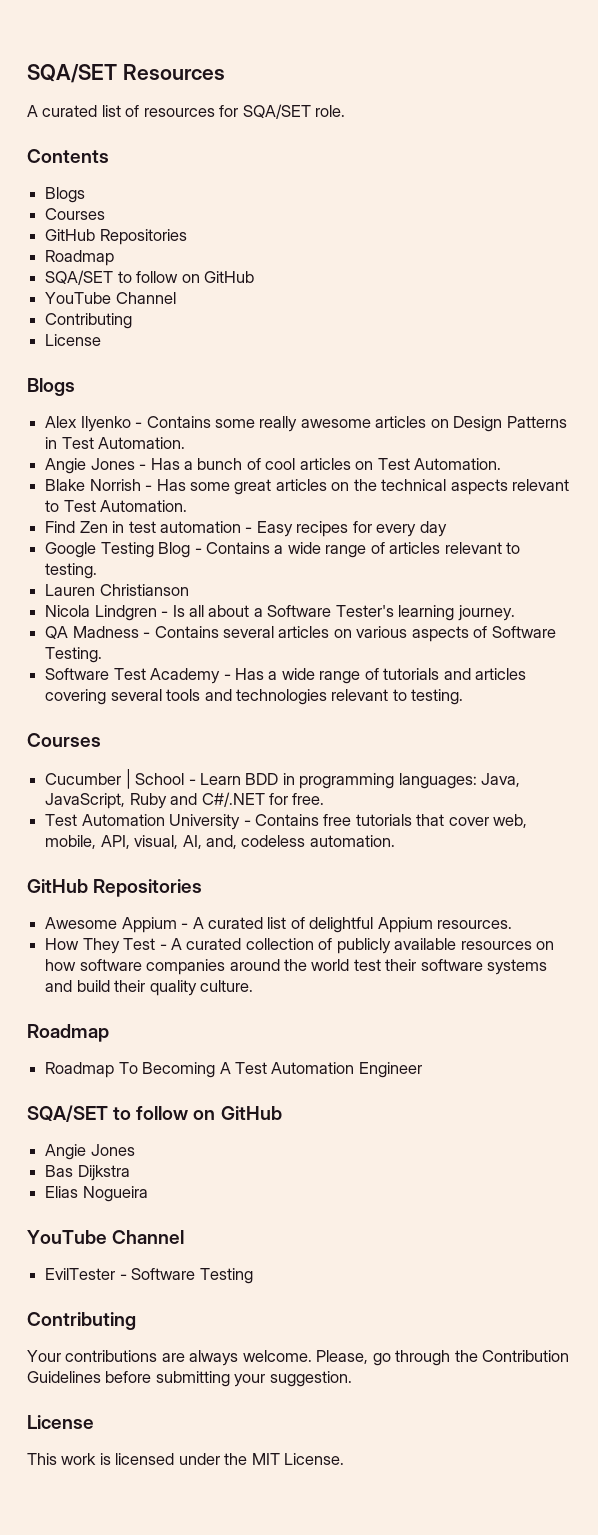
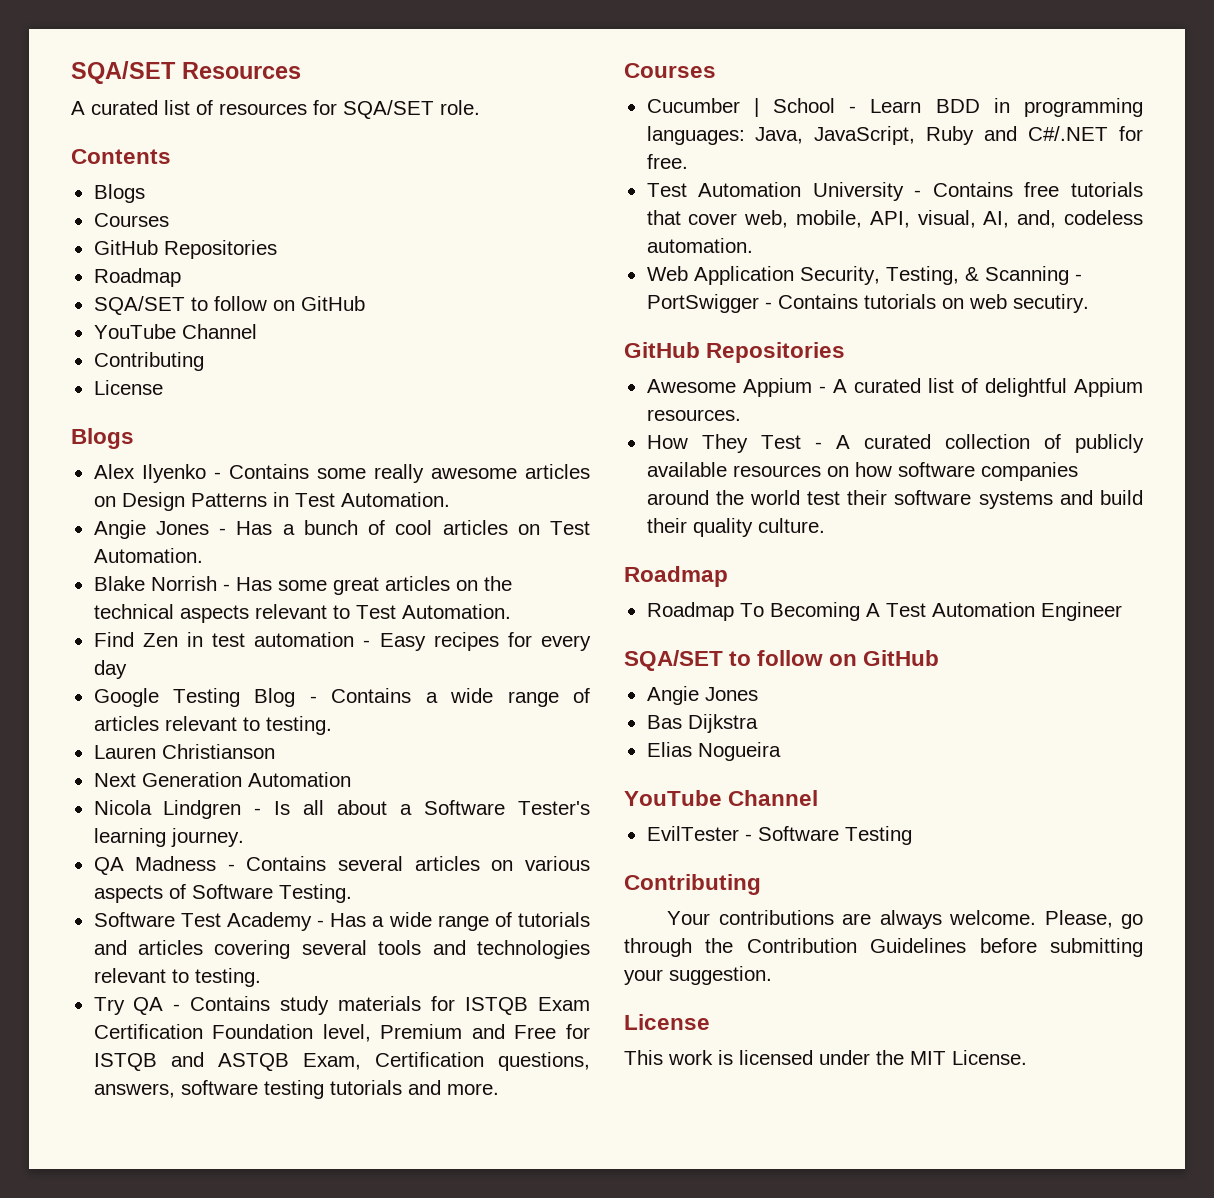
+ Next Generation Automation
+ Try QA - Contains study materials for ISTQB Exam Certification Foundation level, Premium and Free for ISTQB and ASTQB Exam, Certification questions, answers, software testing tutorials and more.
+ Web Application Security, Testing, & Scanning - PortSwigger - Contains tutorials on web secutiry.

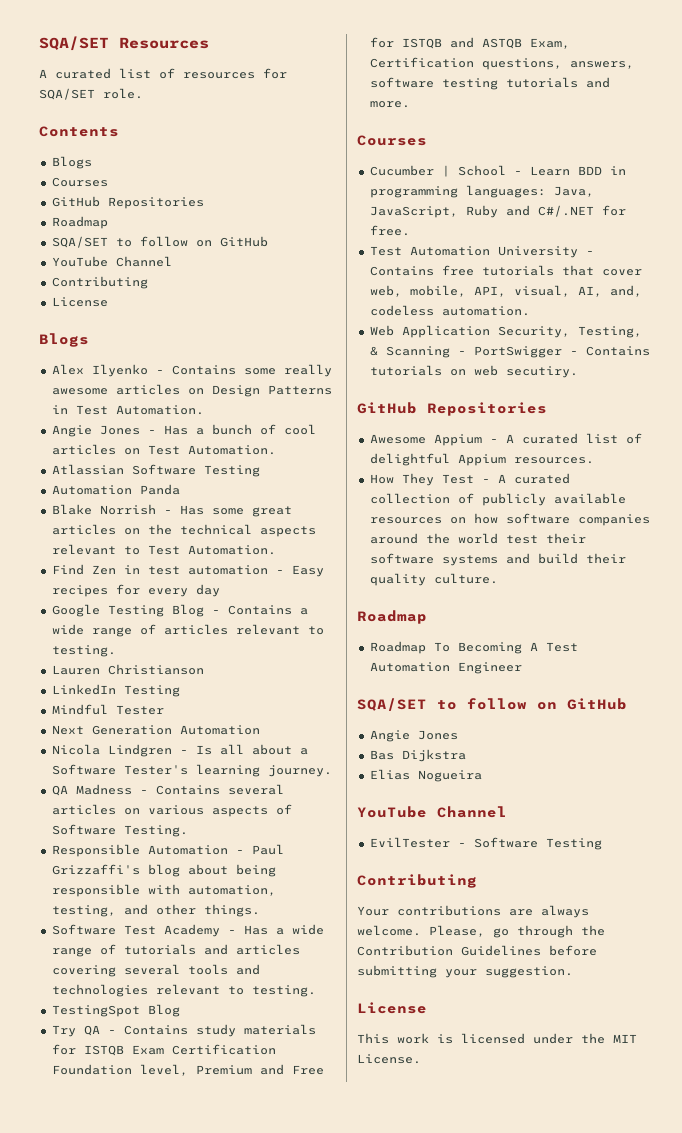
+ Atlassian Software Testing
+ Automation Panda
+ LinkedIn Testing
+ Mindful Tester
+ Responsible Automation - Paul Grizzaffi's blog about being responsible with automation, testing, and other things.
+ TestingSpot Blog

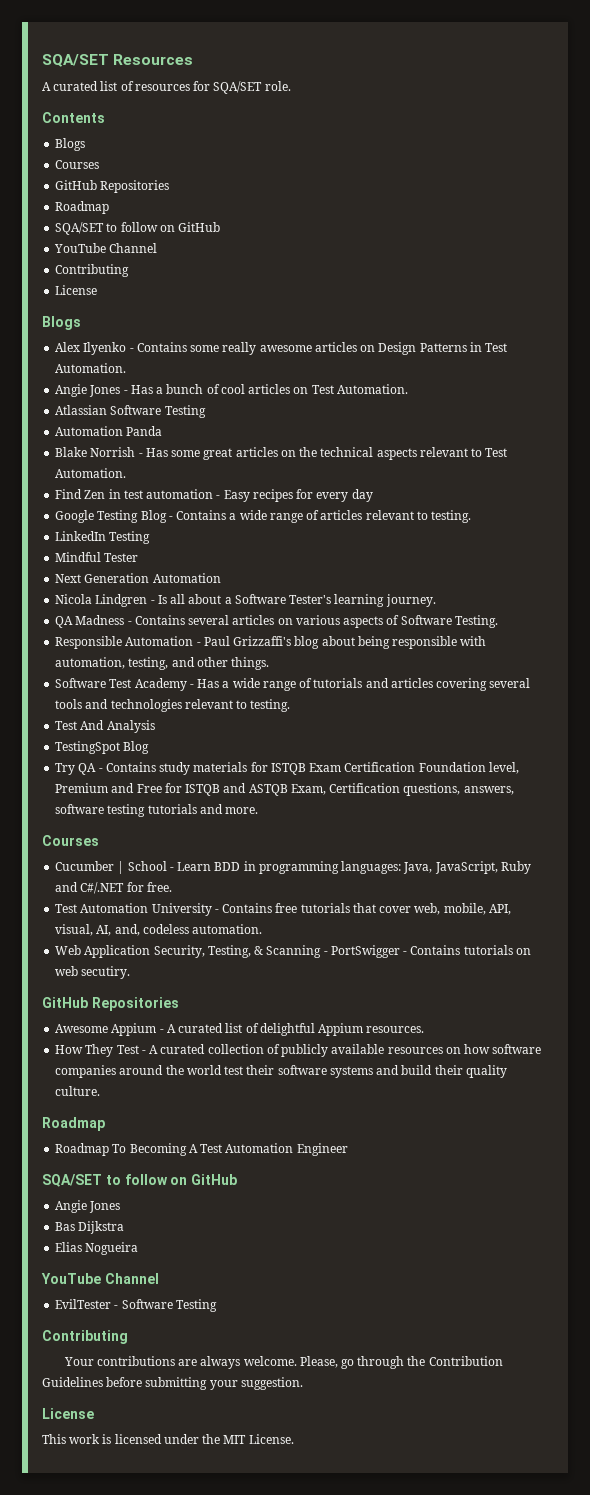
- Lauren Christianson
+ Test And Analysis

